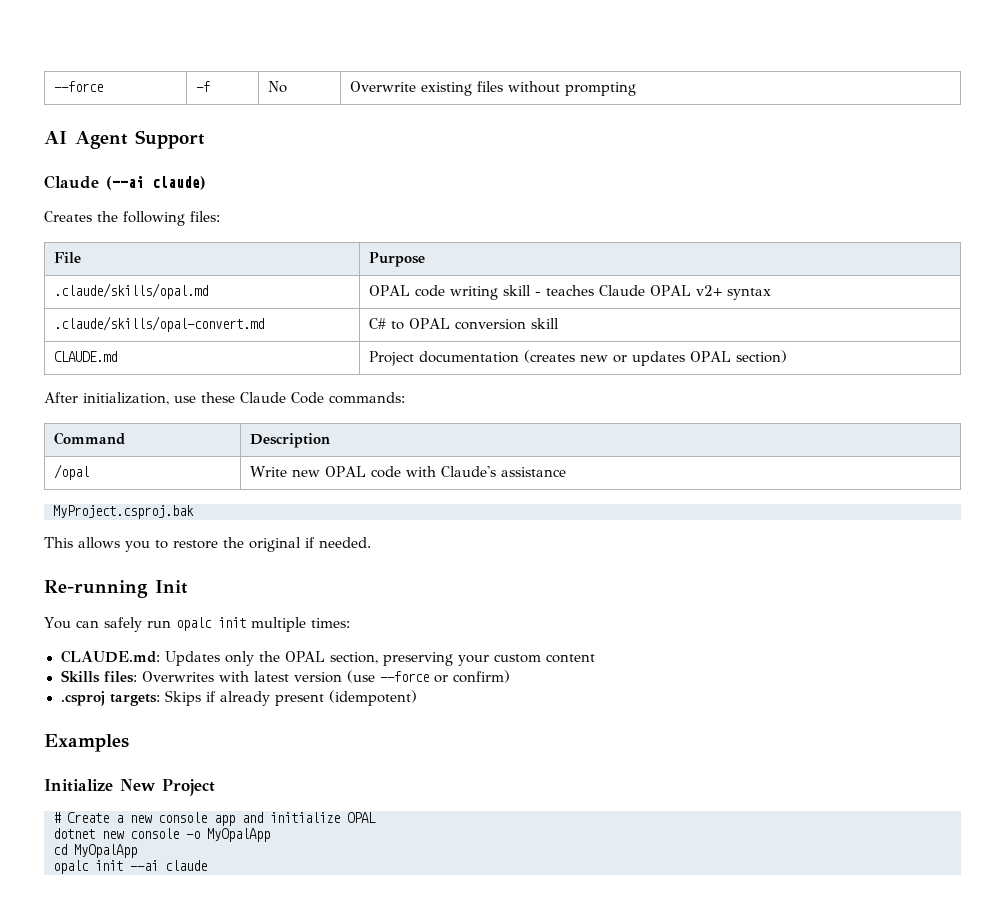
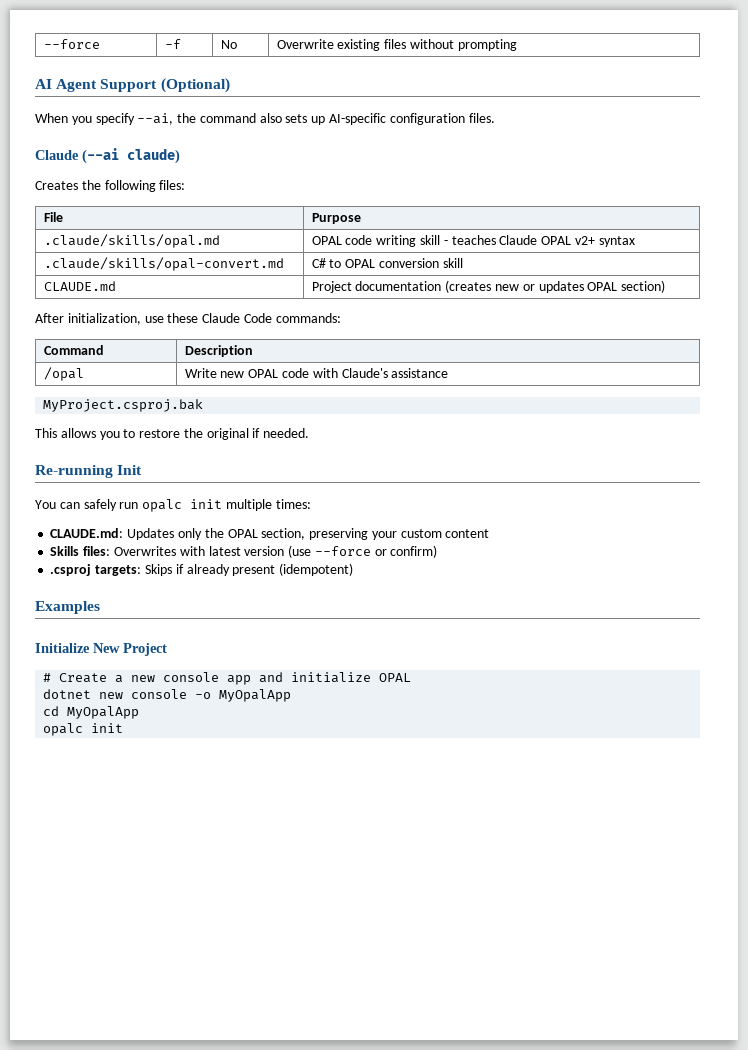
- AI Agent Support
+ AI Agent Support (Optional)
+ When you specify --ai, the command also sets up AI-specific configuration files.
  cd MyOpalApp
- opalc init --ai claude
+ opalc init

